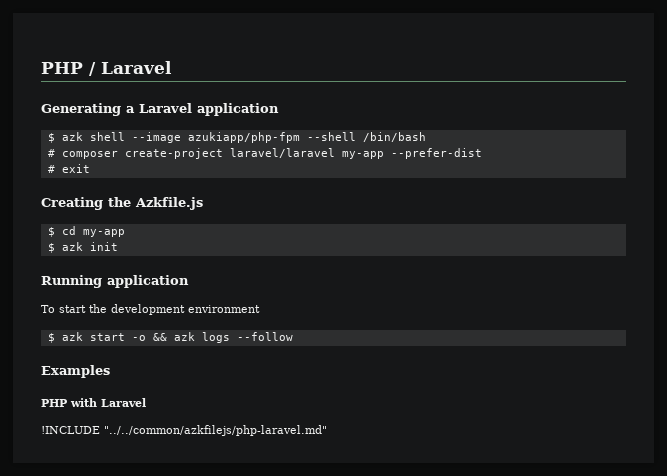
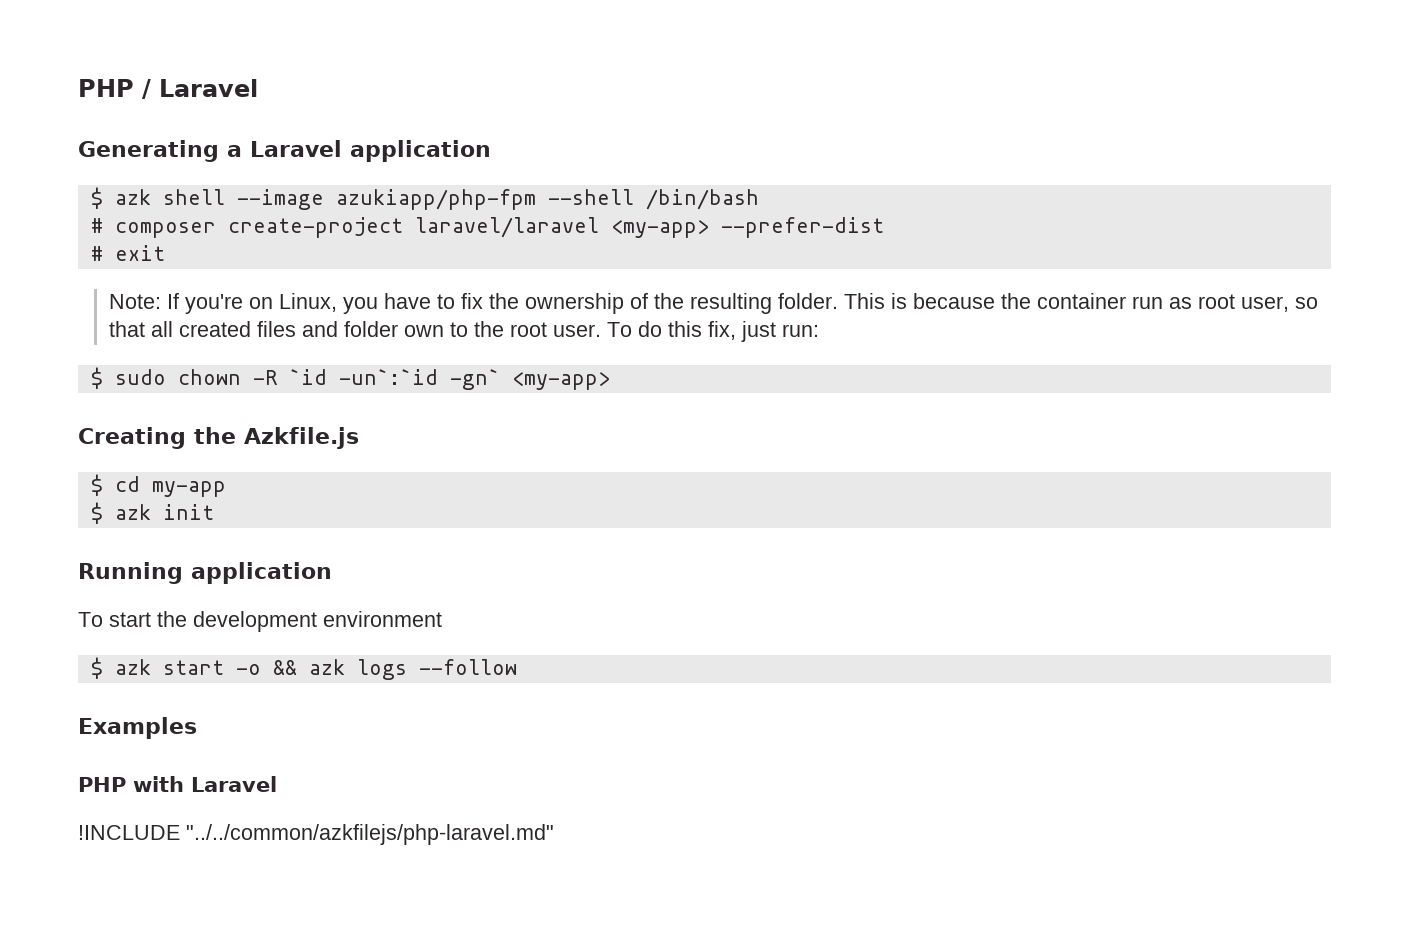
- # composer create-project laravel/laravel my-app --prefer-dist
+ # composer create-project laravel/laravel <my-app> --prefer-dist
+ Note: If you're on Linux, you have to fix the ownership of the resulting folder. This is because the container run as root user, so that all created files and folder own to the root user. To do this fix, just run:
+ $ sudo chown -R `id -un`:`id -gn` <my-app>

